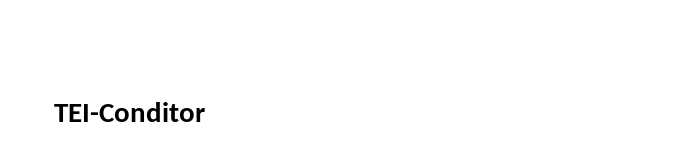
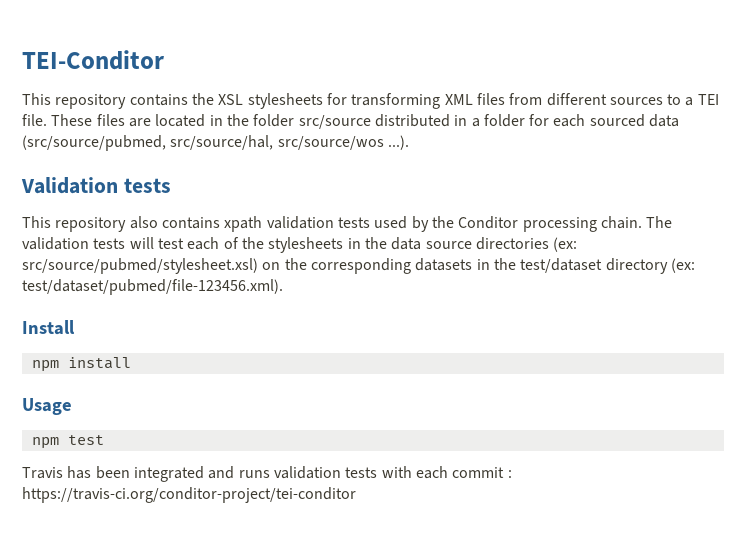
+ This repository contains the XSL stylesheets for transforming XML files from different sources to a TEI file. These files are located in the folder src/source distributed in a folder for each sourced data (src/source/pubmed, src/source/hal, src/source/wos ...).
+ Validation tests
+ This repository also contains xpath validation tests used by the Conditor processing chain. The validation tests will test each of the stylesheets in the data source directories (ex: src/source/pubmed/stylesheet.xsl) on the corresponding datasets in the test/dataset directory (ex: test/dataset/pubmed/file-123456.xml).
+ Install
+ npm install
+ Usage
+ npm test
+ Travis has been integrated and runs validation tests with each commit : https://travis-ci.org/conditor-project/tei-conditor

